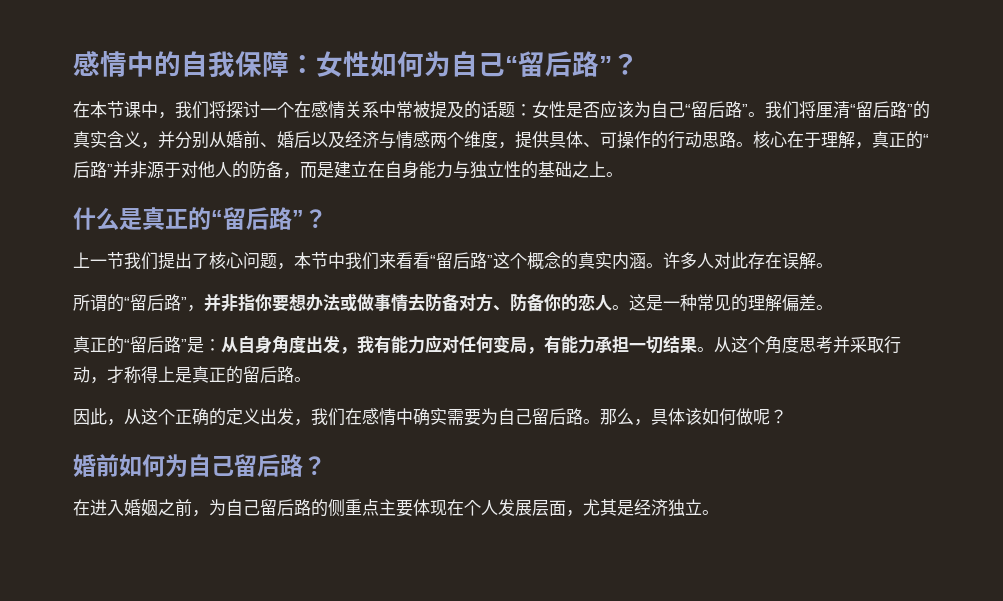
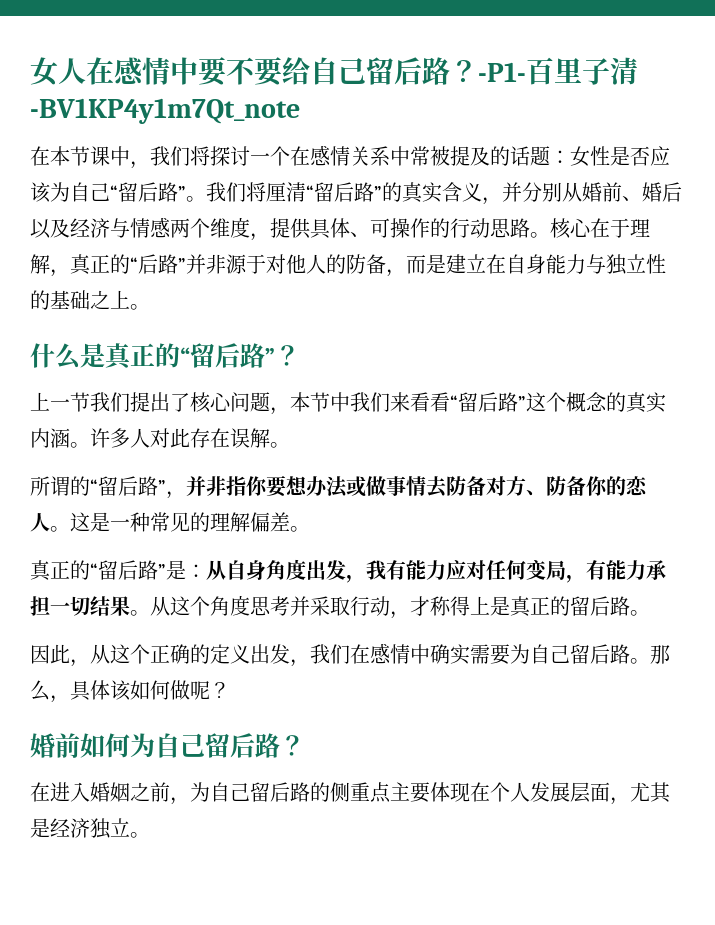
- 感情中的自我保障：女性如何为自己“留后路”？
+ 女人在感情中要不要给自己留后路？-P1-百里子清-BV1KP4y1m7Qt_note

